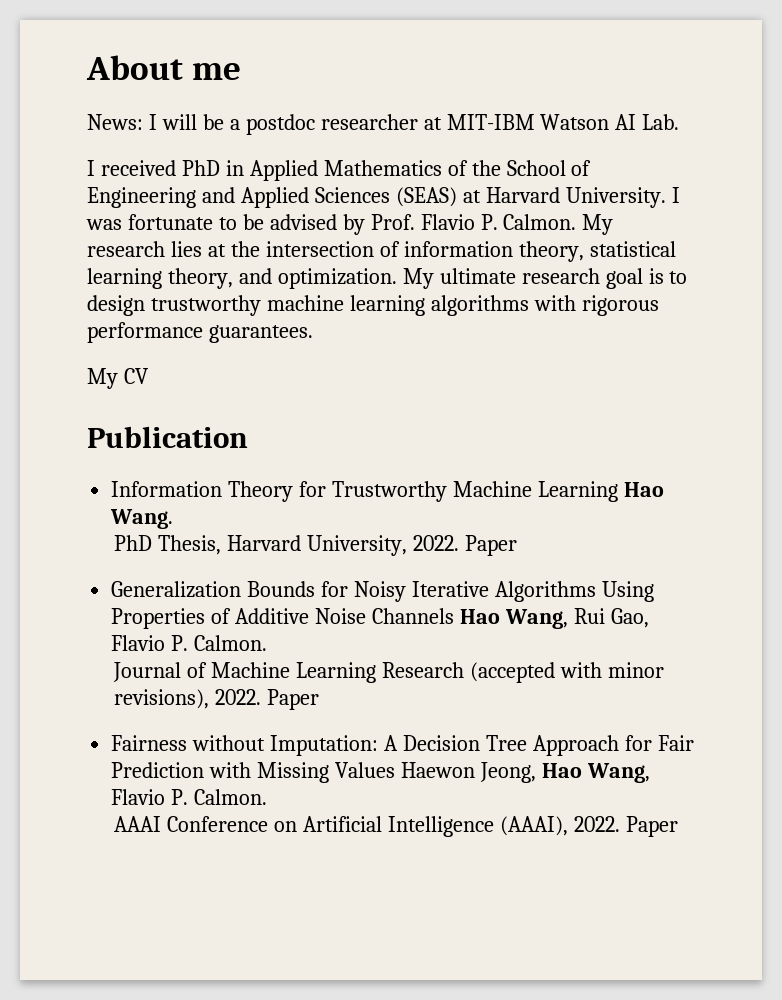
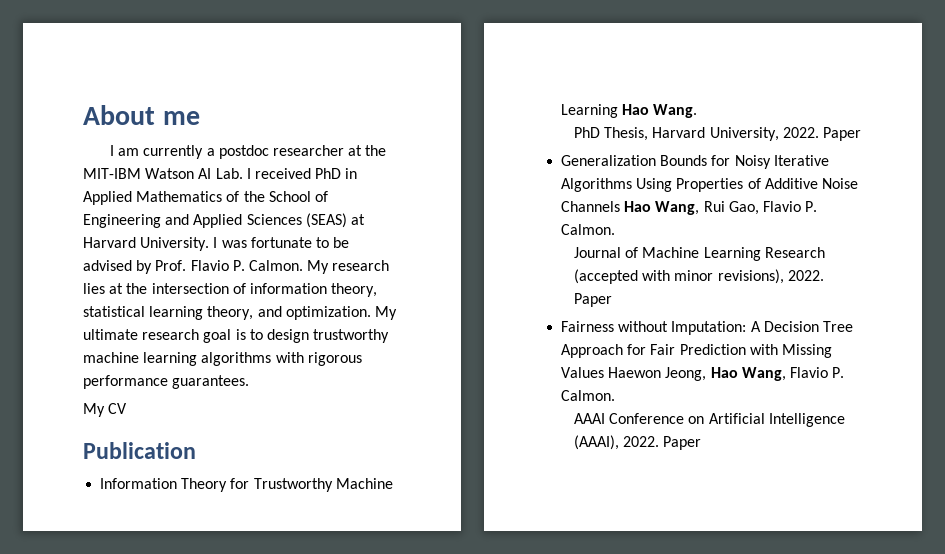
- News: I will be a postdoc researcher at MIT-IBM Watson AI Lab.
- I received PhD in Applied Mathematics of the School of Engineering and Applied Sciences (SEAS) at Harvard University.
+ I am currently a postdoc researcher at the MIT-IBM Watson AI Lab. I received PhD in Applied Mathematics of the School of Engineering and Applied Sciences (SEAS) at Harvard University.

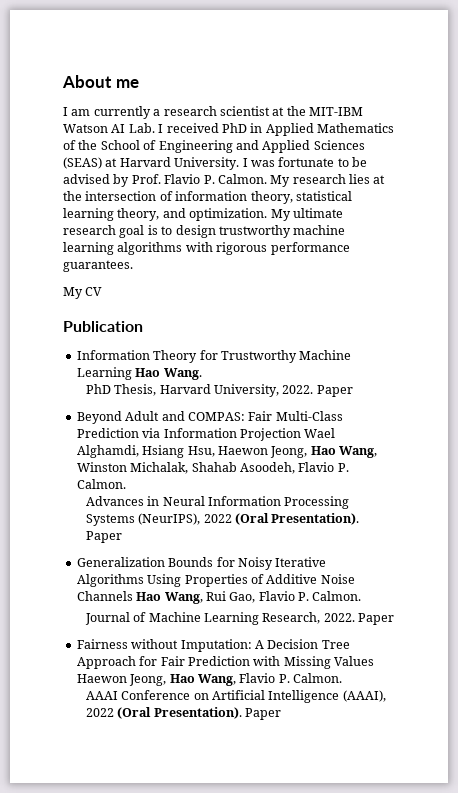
- I am currently a postdoc researcher at the MIT-IBM Watson AI Lab. I received PhD in Applied Mathematics of the School of Engineering and Applied Sciences (SEAS) at Harvard University.
+ I am currently a research scientist at the MIT-IBM Watson AI Lab. I received PhD in Applied Mathematics of the School of Engineering and Applied Sciences (SEAS) at Harvard University.
+ Beyond Adult and COMPAS: Fair Multi-Class Prediction via Information Projection Wael Alghamdi, Hsiang Hsu, Haewon Jeong, Hao Wang, Winston Michalak, Shahab Asoodeh, Flavio P. Calmon.
+ Advances in Neural Information Processing Systems (NeurIPS), 2022 (Oral Presentation). Paper
- Journal of Machine Learning Research (accepted with minor revisions), 2022.
+ Journal of Machine Learning Research, 2022.
- AAAI Conference on Artificial Intelligence (AAAI), 2022.
+ AAAI Conference on Artificial Intelligence (AAAI), 2022 (Oral Presentation).

